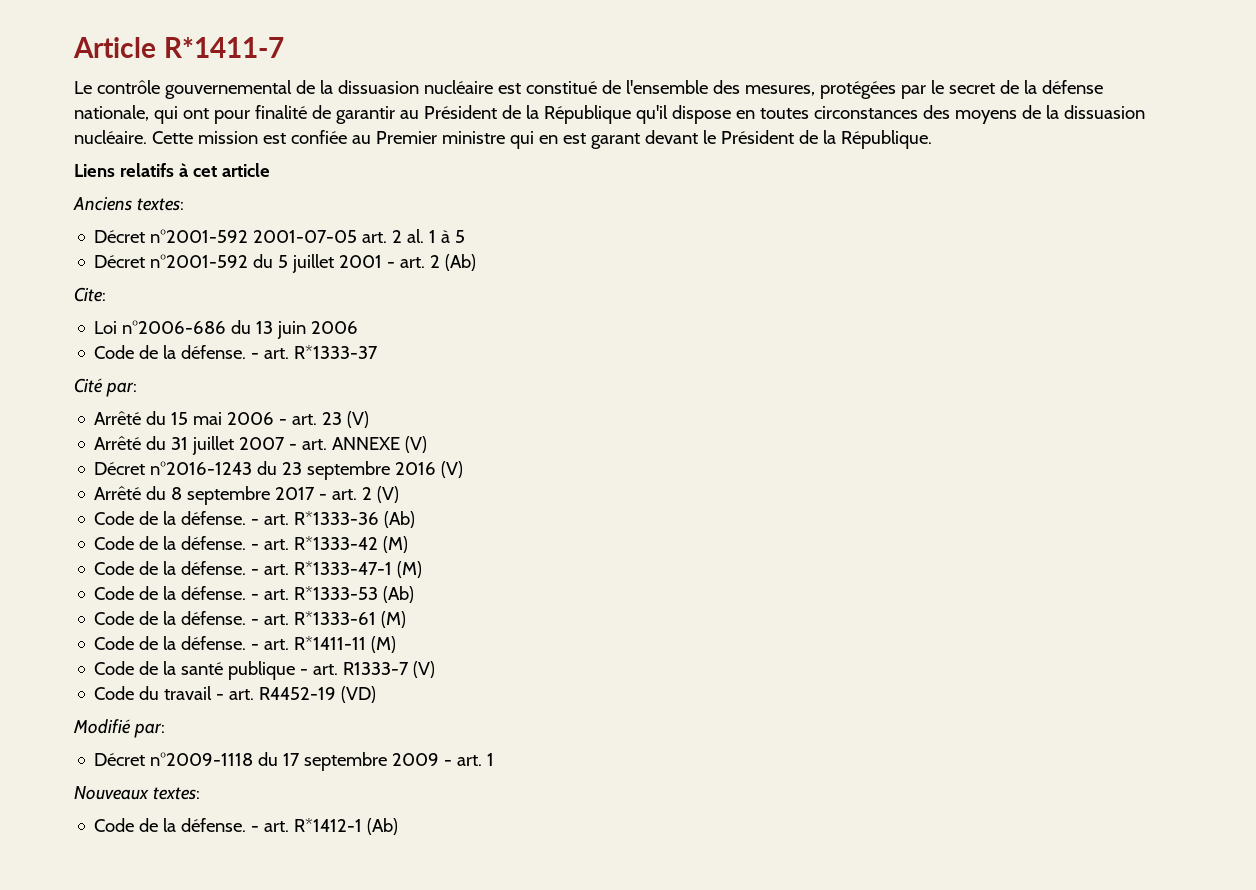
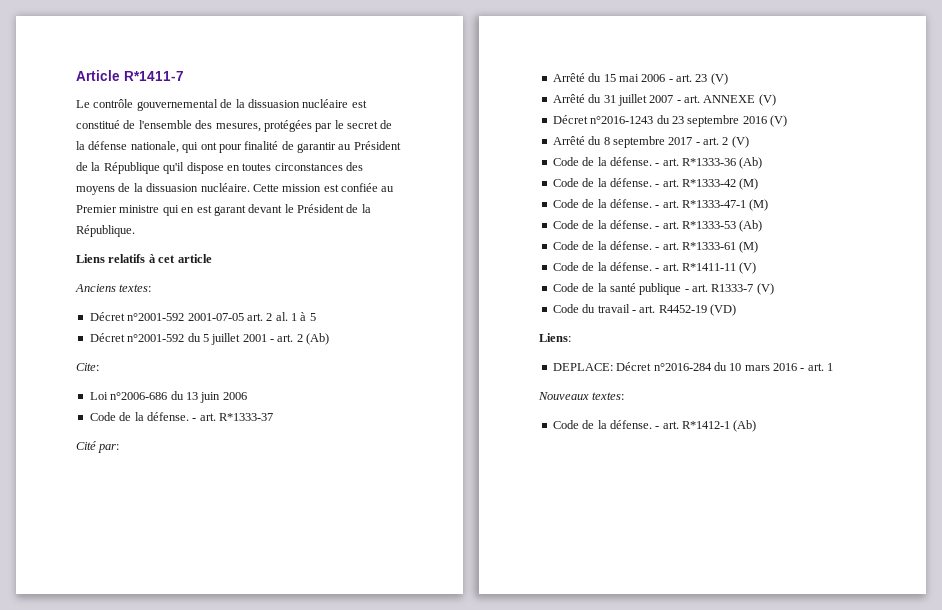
- - art. R*1411-11 (M)
+ - art. R*1411-11 (V)
- Modifié par:
- Décret n°2009-1118 du 17 septembre 2009 - art. 1
+ Liens:
+ DEPLACE: Décret n°2016-284 du 10 mars 2016 - art. 1

